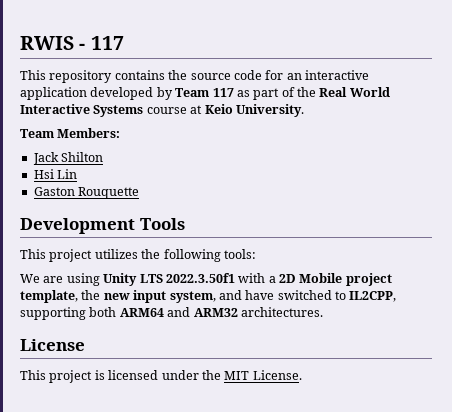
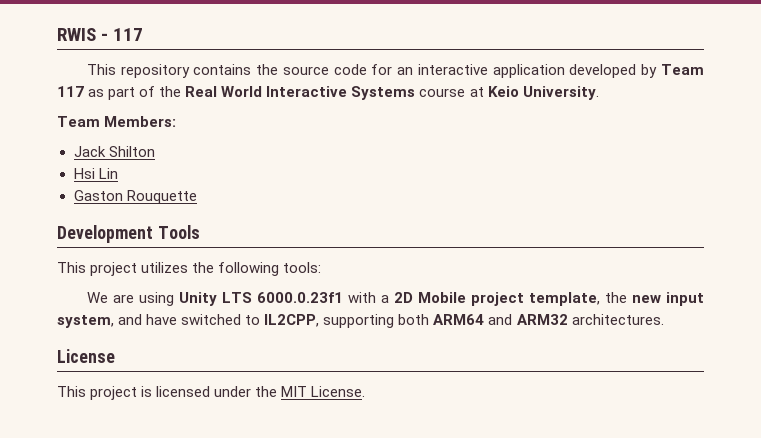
- We are using Unity LTS 2022.3.50f1 with a 2D Mobile project template, the new input system, and have switched to IL2CPP, supporting both ARM64 and ARM32 architectures.
+ We are using Unity LTS 6000.0.23f1 with a 2D Mobile project template, the new input system, and have switched to IL2CPP, supporting both ARM64 and ARM32 architectures.

